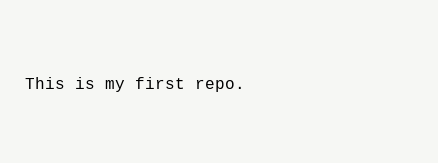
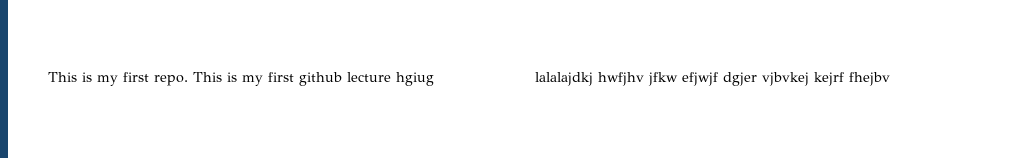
+ This is my first github lecture hgiug lalalajdkj hwfjhv jfkw efjwjf dgjer vjbvkej kejrf fhejbv

